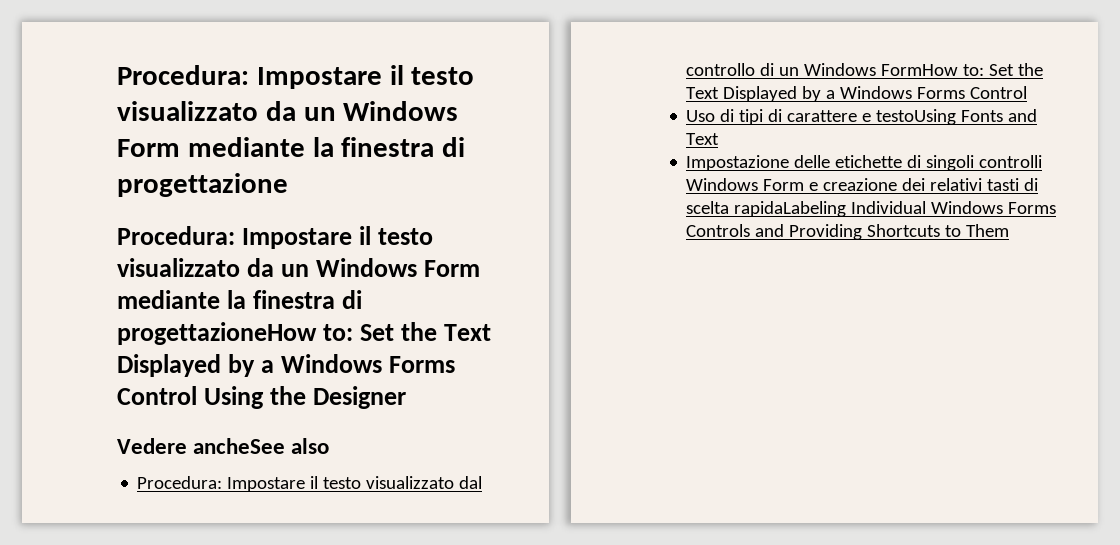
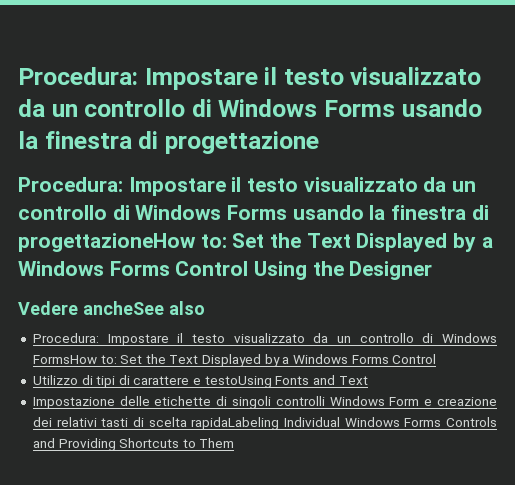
- Procedura: Impostare il testo visualizzato da un Windows Form mediante la finestra di progettazione
+ Procedura: Impostare il testo visualizzato da un controllo di Windows Forms usando la finestra di progettazione
- Procedura: Impostare il testo visualizzato da un Windows Form mediante la finestra di progettazioneHow to: Set the Text Displayed by a Windows Forms Control Using the Designer
+ Procedura: Impostare il testo visualizzato da un controllo di Windows Forms usando la finestra di progettazioneHow to: Set the Text Displayed by a Windows Forms Control Using the Designer
- Procedura: Impostare il testo visualizzato dal controllo di un Windows FormHow to: Set the Text Displayed by a Windows Forms Control
+ Procedura: Impostare il testo visualizzato da un controllo di Windows FormsHow to: Set the Text Displayed by a Windows Forms Control
- Uso di tipi di carattere e testoUsing Fonts and Text
+ Utilizzo di tipi di carattere e testoUsing Fonts and Text

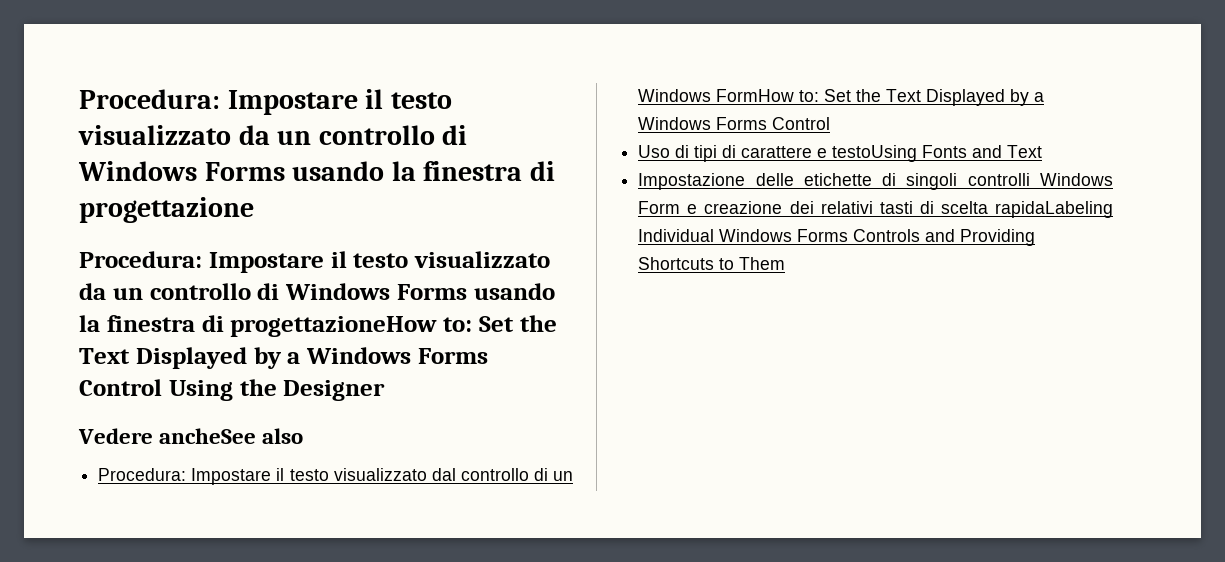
- Procedura: Impostare il testo visualizzato da un controllo di Windows FormsHow to: Set the Text Displayed by a Windows Forms Control
+ Procedura: Impostare il testo visualizzato dal controllo di un Windows FormHow to: Set the Text Displayed by a Windows Forms Control
- Utilizzo di tipi di carattere e testoUsing Fonts and Text
+ Uso di tipi di carattere e testoUsing Fonts and Text

